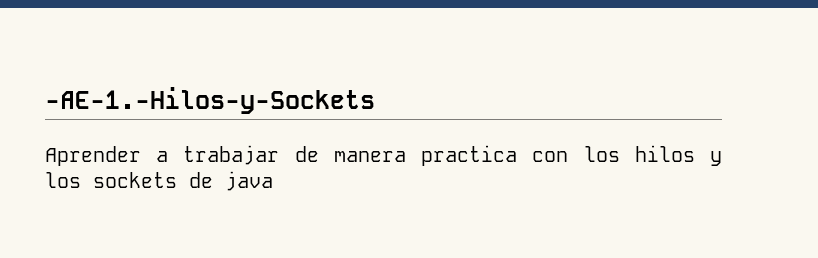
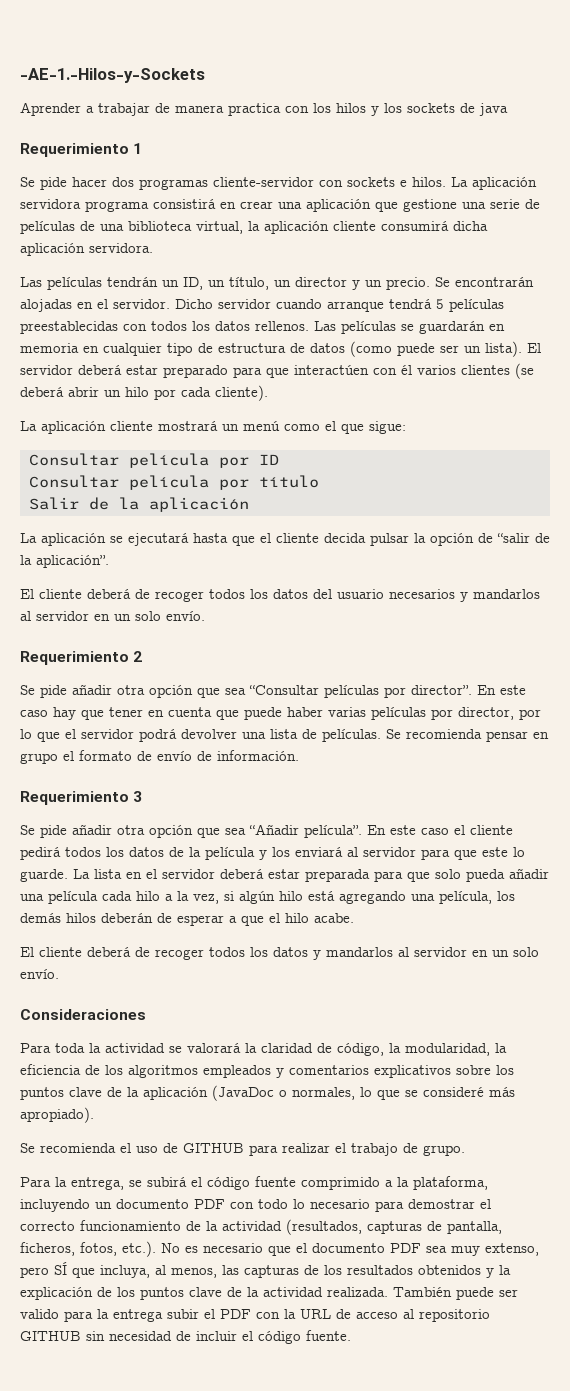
+ Requerimiento 1
+ Se pide hacer dos programas cliente-servidor con sockets e hilos. La aplicación servidora programa consistirá en crear una aplicación que gestione una serie de películas de una biblioteca virtual, la aplicación cliente consumirá dicha aplicación servidora.
+ Las películas tendrán un ID, un título, un director y un precio. Se encontrarán alojadas en el servidor. Dicho servidor cuando arranque tendrá 5 películas preestablecidas con todos los datos rellenos. Las películas se guardarán en memoria en cualquier tipo de estructura de datos (como puede ser un lista). El servidor deberá estar preparado para que interactúen con él varios clientes (se deberá abrir un hilo por cada cliente).
+ La aplicación cliente mostrará un menú como el que sigue:
+ Consultar película por ID
+ Consultar película por título
+ Salir de la aplicación
+ La aplicación se ejecutará hasta que el cliente decida pulsar la opción de “salir de la aplicación”.
+ El cliente deberá de recoger todos los datos del usuario necesarios y mandarlos al servidor en un solo envío.
+ Requerimiento 2
+ Se pide añadir otra opción que sea “Consultar películas por director”. En este caso hay que tener en cuenta que puede haber varias películas por director, por lo que el servidor podrá devolver una lista de películas. Se recomienda pensar en grupo el formato de envío de información.
+ Requerimiento 3
+ Se pide añadir otra opción que sea “Añadir película”. En este caso el cliente pedirá todos los datos de la película y los enviará al servidor para que este lo guarde. La lista en el servidor deberá estar preparada para que solo pueda añadir una película cada hilo a la vez, si algún hilo está agregando una película, los demás hilos deberán de esperar a que el hilo acabe.
+ El cliente deberá de recoger todos los datos y mandarlos al servidor en un solo envío.
+ Consideraciones
+ Para toda la actividad se valorará la claridad de código, la modularidad, la eficiencia de los algoritmos empleados y comentarios explicativos sobre los puntos clave de la aplicación (JavaDoc o normales, lo que se consideré más apropiado).
+ Se recomienda el uso de GITHUB para realizar el trabajo de grupo.
+ Para la entrega, se subirá el código fuente comprimido a la plataforma, incluyendo un documento PDF con todo lo necesario para demostrar el correcto funcionamiento de la actividad (resultados, capturas de pantalla, ficheros, fotos, etc.). No es necesario que el documento PDF sea muy extenso, pero SÍ que incluya, al menos, las capturas de los resultados obtenidos y la explicación de los puntos clave de la actividad realizada. También puede ser valido para la entrega subir el PDF con la URL de acceso al repositorio GITHUB sin necesidad de incluir el código fuente.

